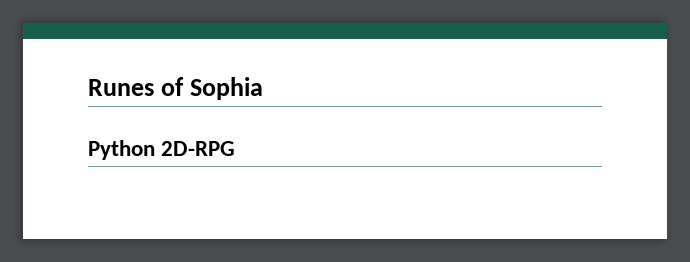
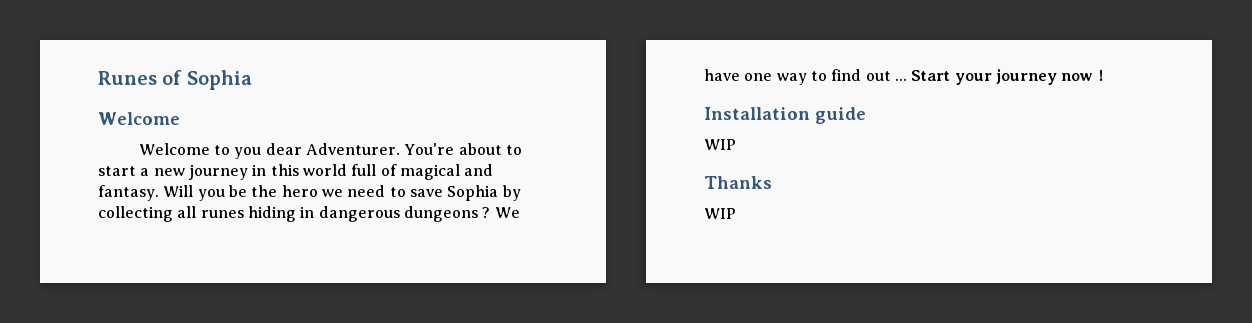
  Runes of Sophia
- Python 2D-RPG
+ Welcome
+ Welcome to you dear Adventurer. You're about to start a new journey in this world full of magical and fantasy. Will you be the hero we need to save Sophia by collecting all runes hiding in dangerous dungeons ? We have one way to find out ... Start your journey now !
+ Installation guide
+ WIP
+ Thanks
+ WIP

